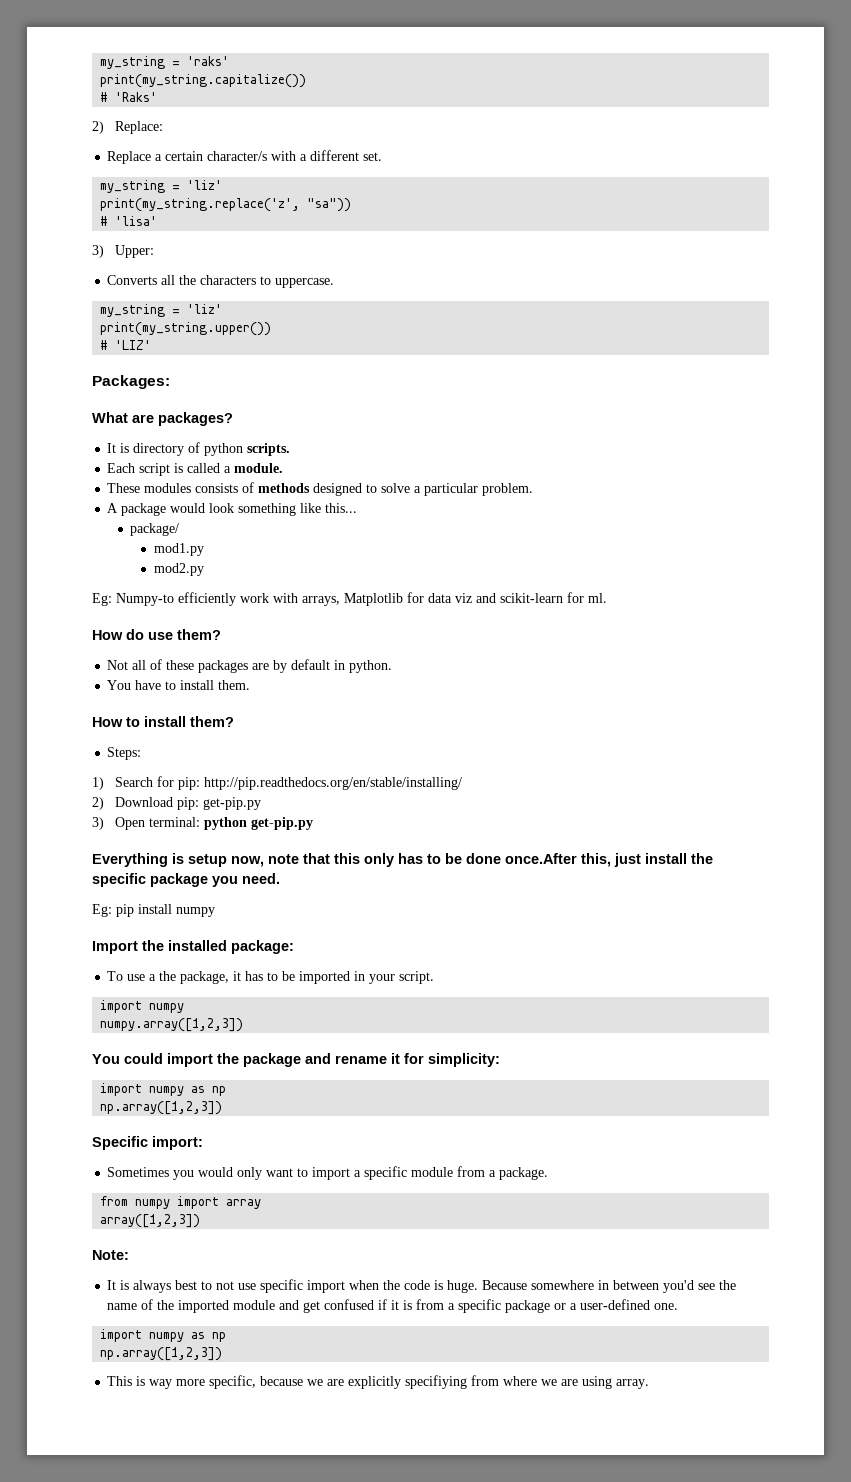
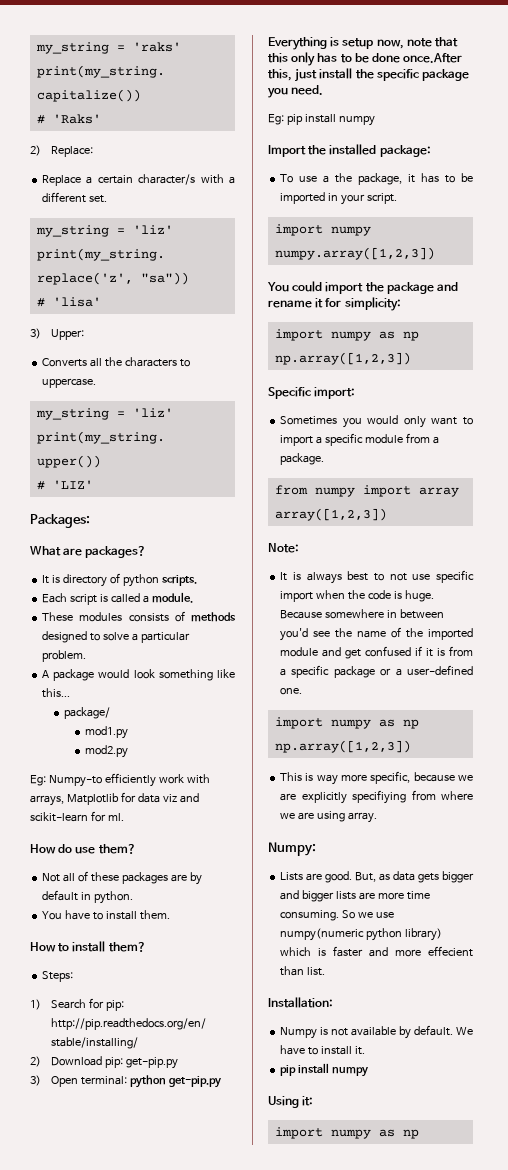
+ Numpy:
+ Lists are good. But, as data gets bigger and bigger lists are more time consuming. So we use numpy(numeric python library) which is faster and more effecient than list.
+ Installation:
+ Numpy is not available by default. We have to install it.
+ pip install numpy
+ Using it:
+ import numpy as np

